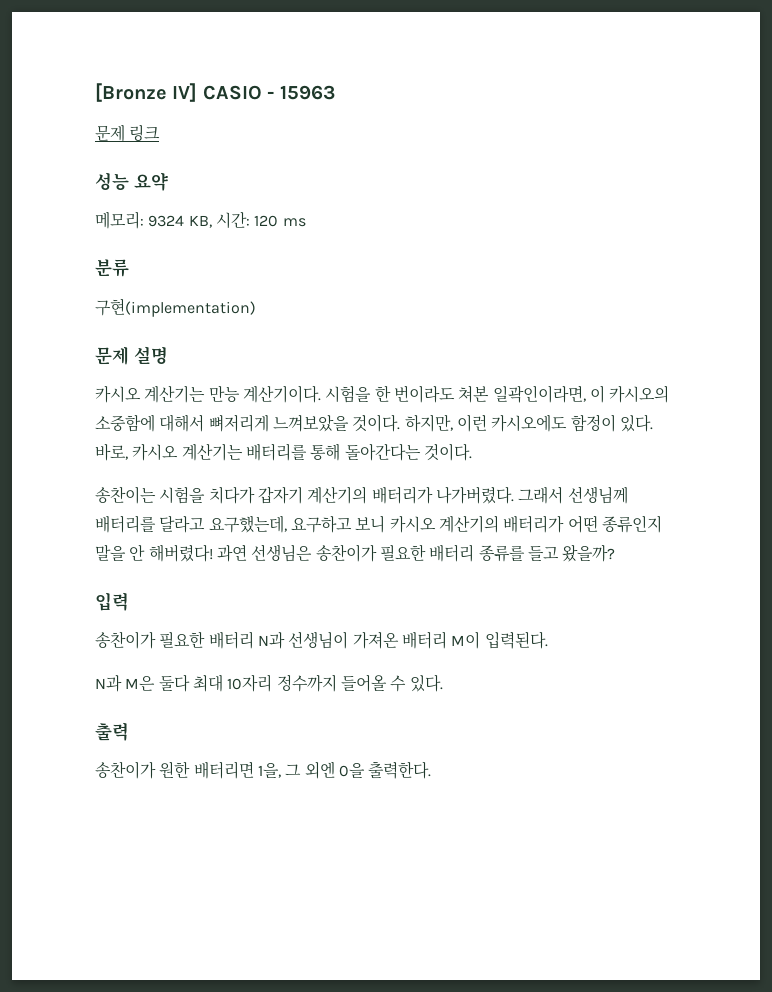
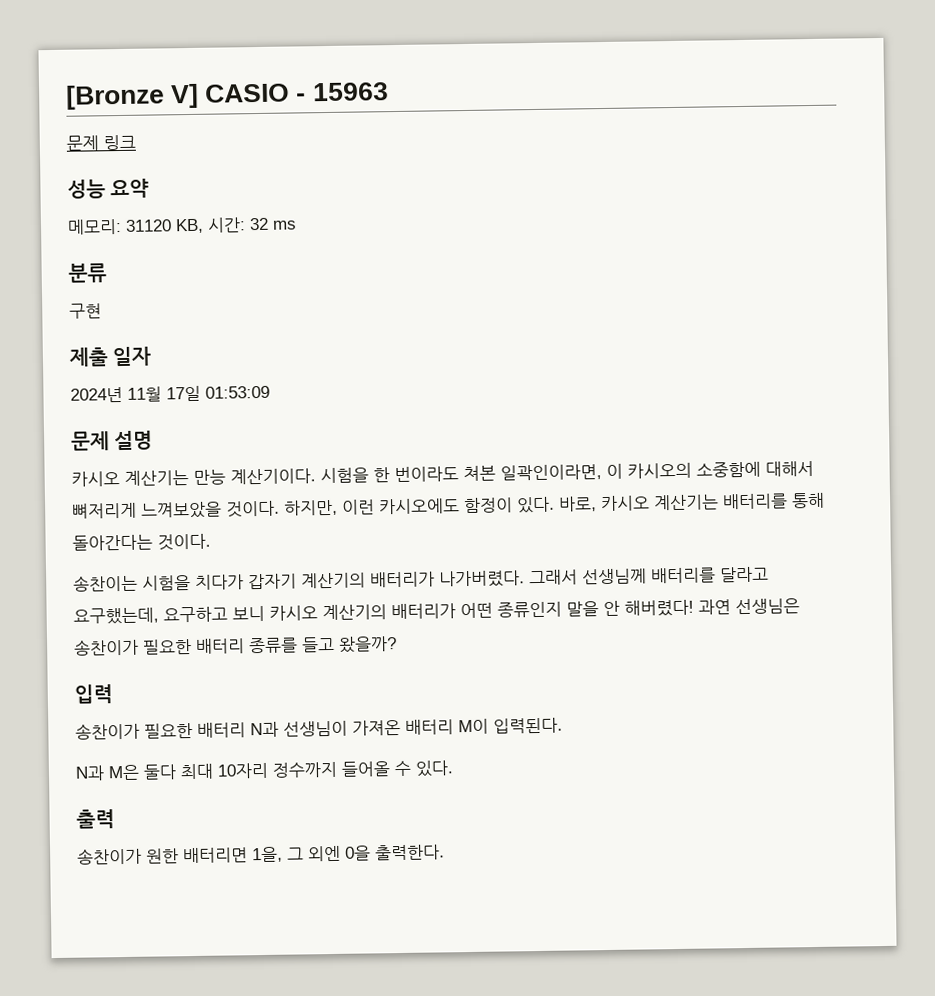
- [Bronze IV] CASIO - 15963
+ [Bronze V] CASIO - 15963
- 메모리: 9324 KB, 시간: 120 ms
+ 메모리: 31120 KB, 시간: 32 ms
- 구현(implementation)
+ 구현
+ 제출 일자
+ 2024년 11월 17일 01:53:09

